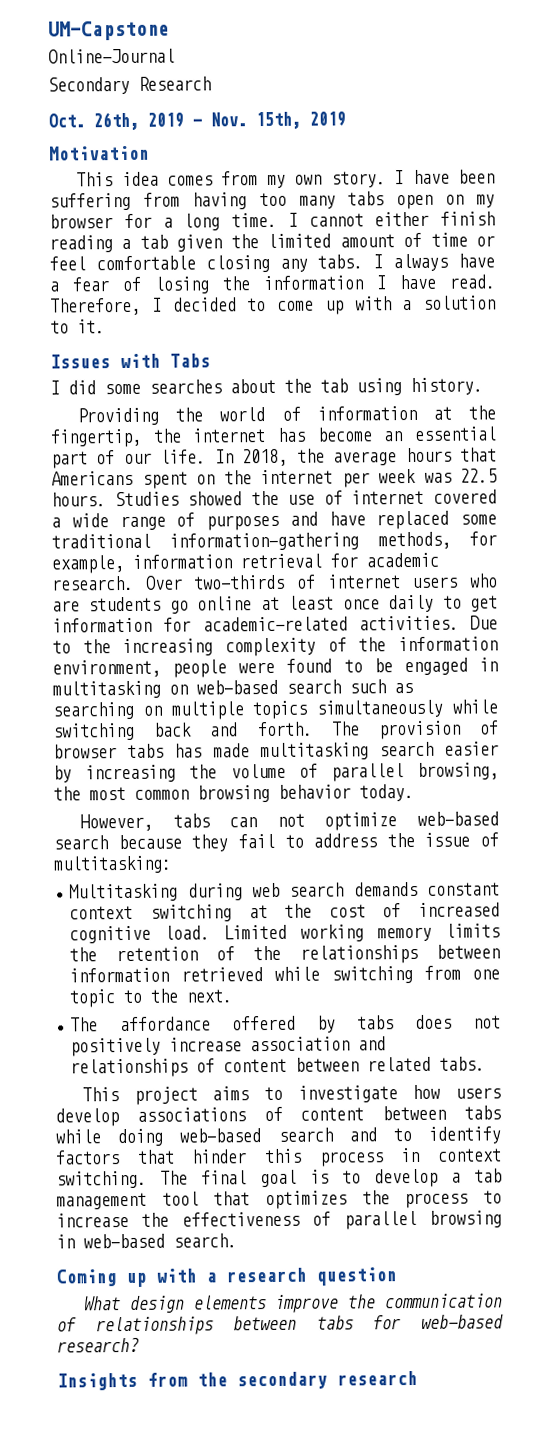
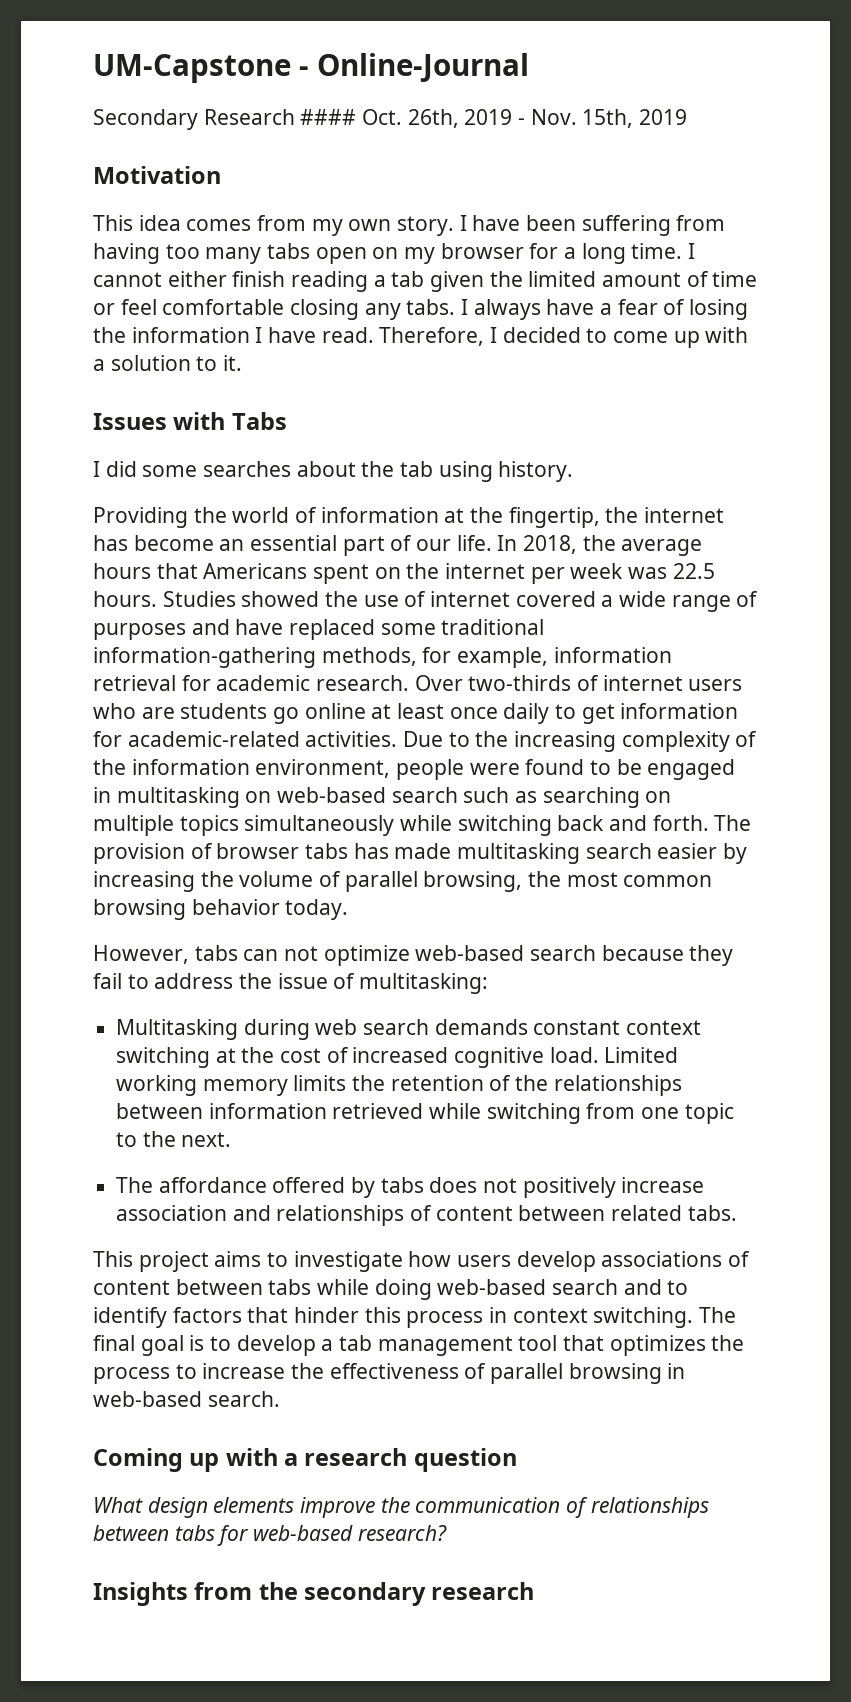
- UM-Capstone
- Online-Journal
+ UM-Capstone - Online-Journal
- Secondary Research
- Oct. 26th, 2019 - Nov. 15th, 2019
+ Secondary Research #### Oct. 26th, 2019 - Nov. 15th, 2019

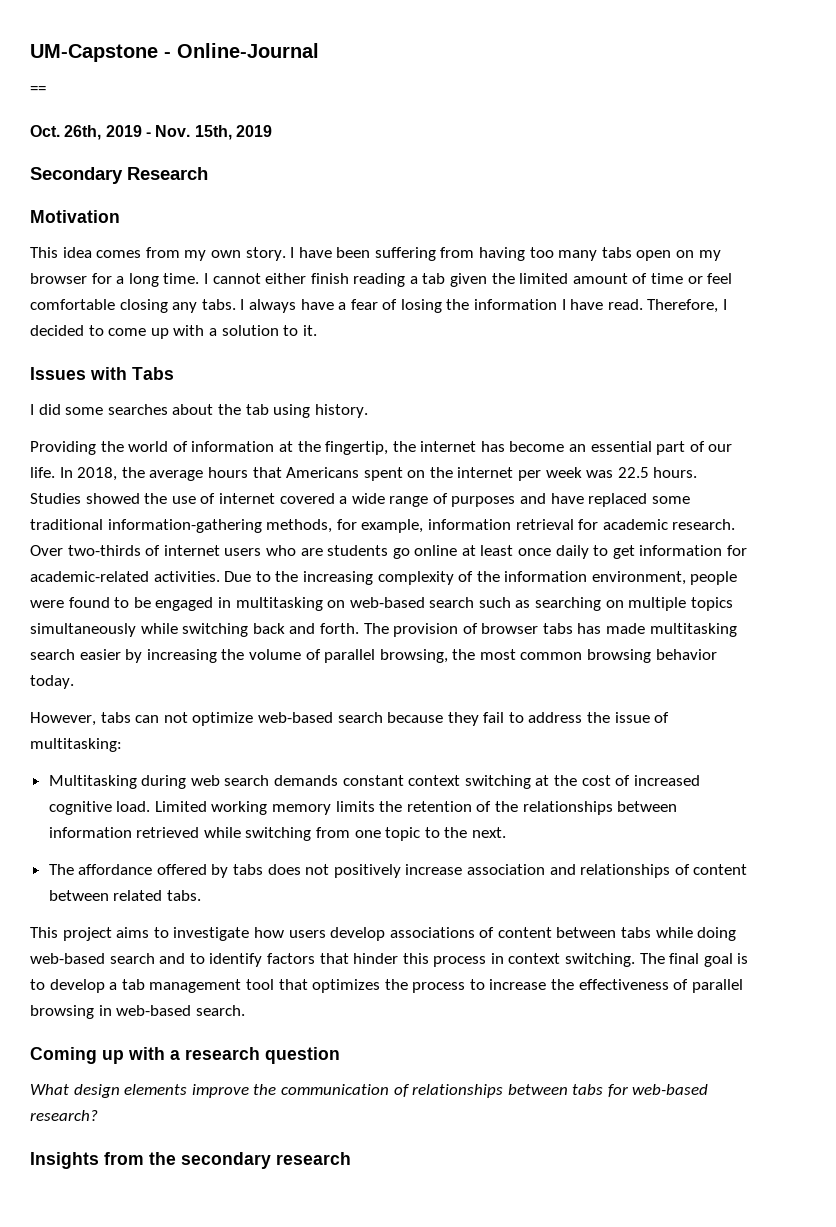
- Secondary Research #### Oct. 26th, 2019 - Nov. 15th, 2019
+ ==
+ Oct. 26th, 2019 - Nov. 15th, 2019
+ Secondary Research

